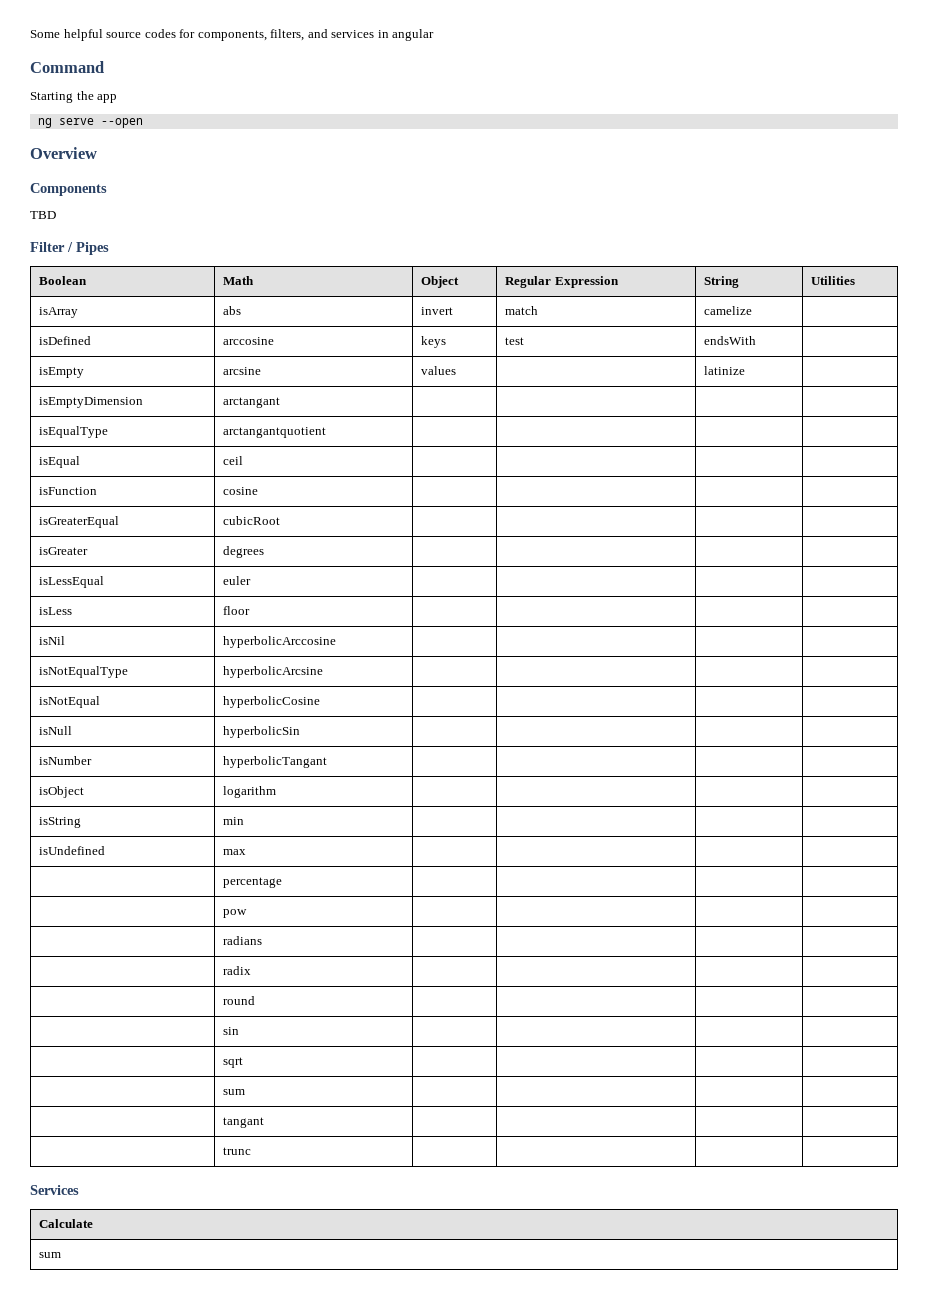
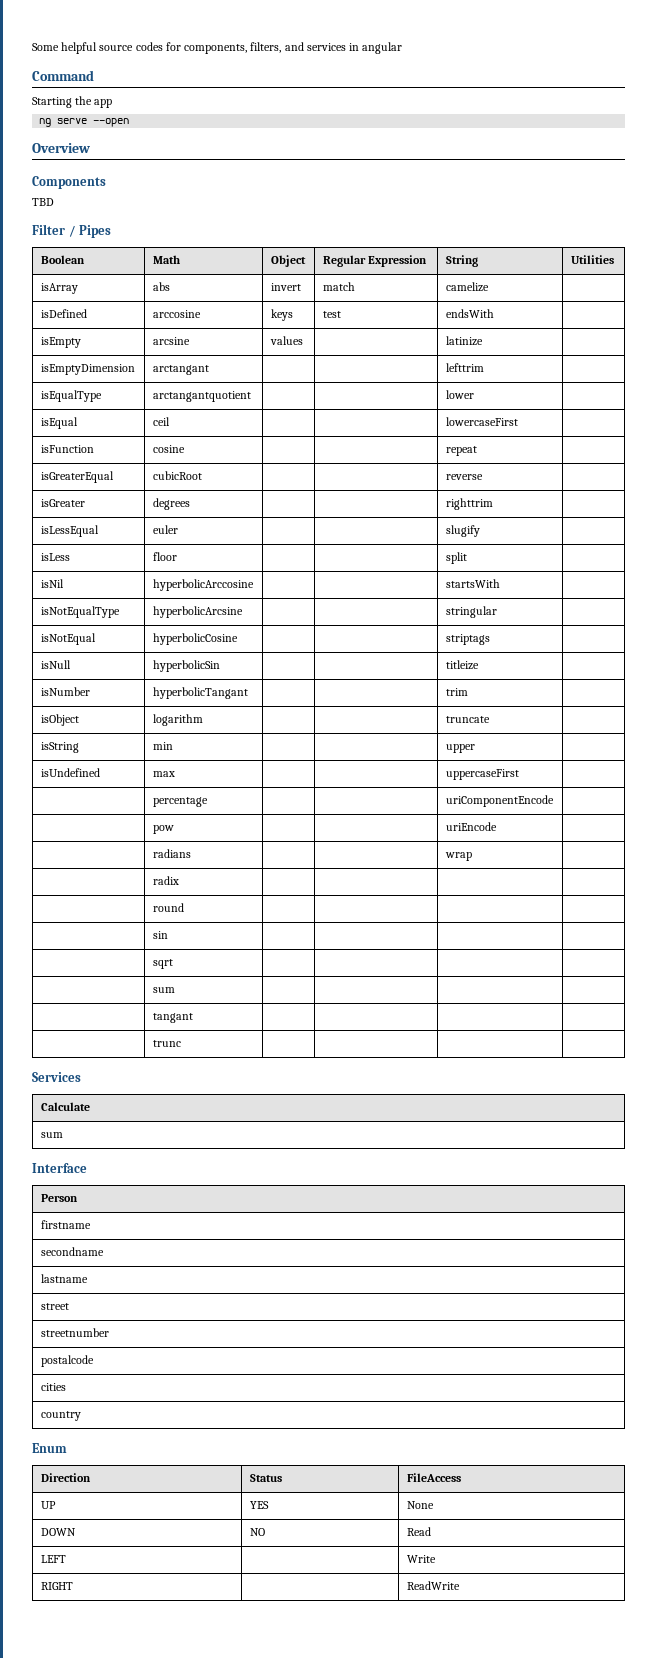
- isEmptyDimension | arctangant | | | |
+ isEmptyDimension | arctangant | | | lefttrim |
- isEqualType | arctangantquotient | | | |
+ isEqualType | arctangantquotient | | | lower |
- isEqual | ceil | | | |
+ isEqual | ceil | | | lowercaseFirst |
- isFunction | cosine | | | |
+ isFunction | cosine | | | repeat |
- isGreaterEqual | cubicRoot | | | |
+ isGreaterEqual | cubicRoot | | | reverse |
- isGreater | degrees | | | |
+ isGreater | degrees | | | righttrim |
- isLessEqual | euler | | | |
+ isLessEqual | euler | | | slugify |
- isLess | floor | | | |
+ isLess | floor | | | split |
- isNil | hyperbolicArccosine | | | |
+ isNil | hyperbolicArccosine | | | startsWith |
- isNotEqualType | hyperbolicArcsine | | | |
+ isNotEqualType | hyperbolicArcsine | | | stringular |
- isNotEqual | hyperbolicCosine | | | |
+ isNotEqual | hyperbolicCosine | | | striptags |
- isNull | hyperbolicSin | | | |
+ isNull | hyperbolicSin | | | titleize |
- isNumber | hyperbolicTangant | | | |
+ isNumber | hyperbolicTangant | | | trim |
- isObject | logarithm | | | |
+ isObject | logarithm | | | truncate |
- isString | min | | | |
+ isString | min | | | upper |
- isUndefined | max | | | |
+ isUndefined | max | | | uppercaseFirst |
- | percentage | | | |
+ | percentage | | | uriComponentEncode |
- | pow | | | |
+ | pow | | | uriEncode |
- | radians | | | |
+ | radians | | | wrap |
+ Interface
+ Person
+ firstname
+ secondname
+ lastname
+ street
+ streetnumber
+ postalcode
+ cities
+ country
+ Enum
+ Direction | Status | FileAccess
+ UP | YES | None
+ DOWN | NO | Read
+ LEFT | | Write
+ RIGHT | | ReadWrite

